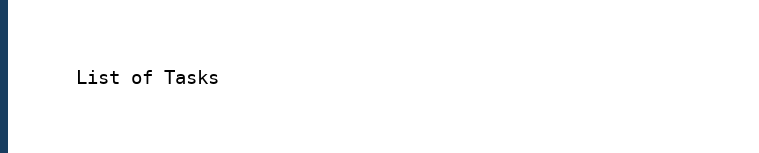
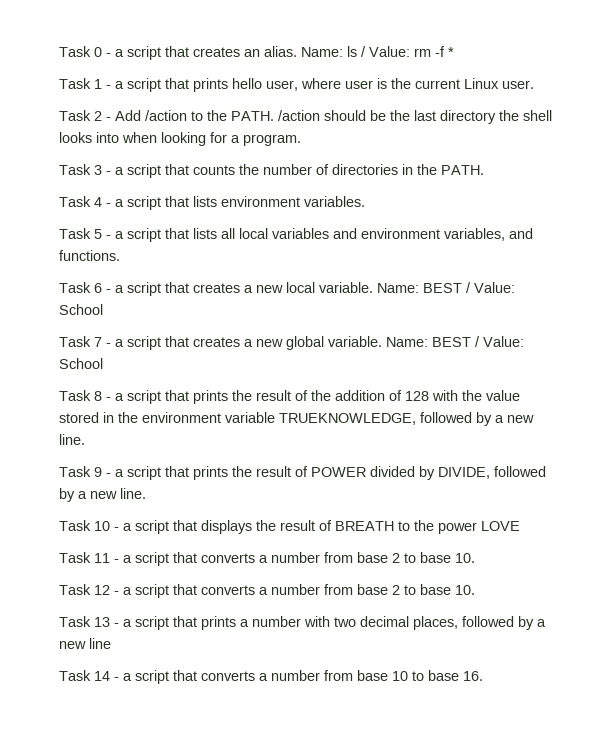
- List of Tasks
+ Task 0 - a script that creates an alias. Name: ls / Value: rm -f *
+ Task 1 - a script that prints hello user, where user is the current Linux user.
+ Task 2 - Add /action to the PATH. /action should be the last directory the shell looks into when looking for a program.
+ Task 3 - a script that counts the number of directories in the PATH.
+ Task 4 - a script that lists environment variables.
+ Task 5 - a script that lists all local variables and environment variables, and functions.
+ Task 6 - a script that creates a new local variable. Name: BEST / Value: School
+ Task 7 - a script that creates a new global variable. Name: BEST / Value: School
+ Task 8 - a script that prints the result of the addition of 128 with the value stored in the environment variable TRUEKNOWLEDGE, followed by a new line.
+ Task 9 - a script that prints the result of POWER divided by DIVIDE, followed by a new line.
+ Task 10 - a script that displays the result of BREATH to the power LOVE
+ Task 11 - a script that converts a number from base 2 to base 10.
+ Task 12 - a script that converts a number from base 2 to base 10.
+ Task 13 - a script that prints a number with two decimal places, followed by a new line
+ Task 14 - a script that converts a number from base 10 to base 16.

